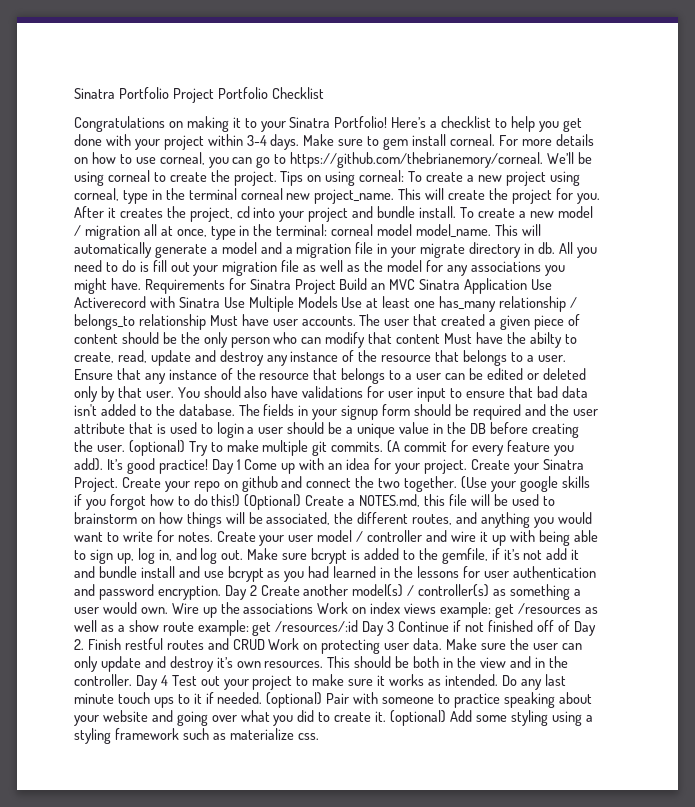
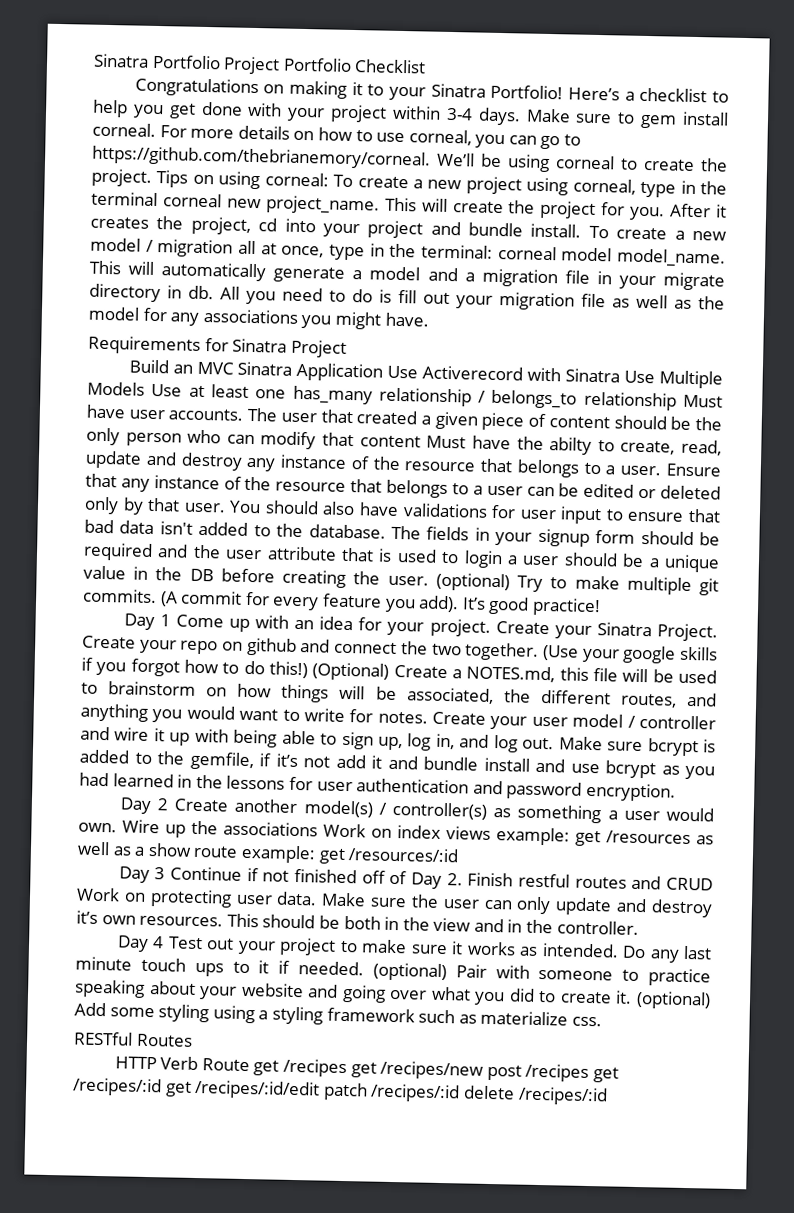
- All you need to do is fill out your migration file as well as the model for any associations you might have. Requirements for Sinatra Project Build an MVC Sinatra Application Use Activerecord with Sinatra Use Multiple Models Use at least one has_many relationship / belongs_to relationship Must have user accounts.
+ All you need to do is fill out your migration file as well as the model for any associations you might have.
+ Requirements for Sinatra Project
+ Build an MVC Sinatra Application Use Activerecord with Sinatra Use Multiple Models Use at least one has_many relationship / belongs_to relationship Must have user accounts.
- It’s good practice! Day 1 Come up with an idea for your project.
+ It’s good practice!
+ Day 1 Come up with an idea for your project.
- Make sure bcrypt is added to the gemfile, if it’s not add it and bundle install and use bcrypt as you had learned in the lessons for user authentication and password encryption. Day 2 Create another model(s) / controller(s) as something a user would own.
+ Make sure bcrypt is added to the gemfile, if it’s not add it and bundle install and use bcrypt as you had learned in the lessons for user authentication and password encryption.
+ Day 2 Create another model(s) / controller(s) as something a user would own.
- Wire up the associations Work on index views example: get /resources as well as a show route example: get /resources/:id Day 3 Continue if not finished off of Day 2. Finish restful routes and CRUD Work on protecting user data.
+ Wire up the associations Work on index views example: get /resources as well as a show route example: get /resources/:id
+ Day 3 Continue if not finished off of Day 2. Finish restful routes and CRUD Work on protecting user data.
- This should be both in the view and in the controller. Day 4 Test out your project to make sure it works as intended.
+ This should be both in the view and in the controller.
+ Day 4 Test out your project to make sure it works as intended.
+ RESTful Routes
+ HTTP Verb Route get /recipes get /recipes/new post /recipes get /recipes/:id get /recipes/:id/edit patch /recipes/:id delete /recipes/:id

